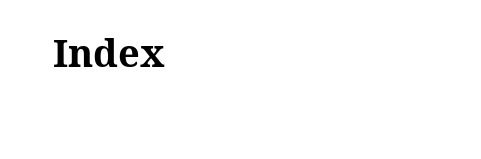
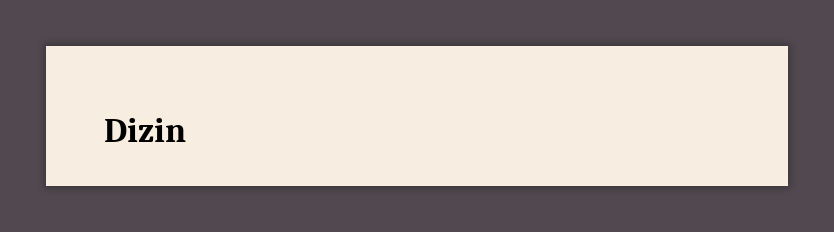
- Index
+ Dizin

